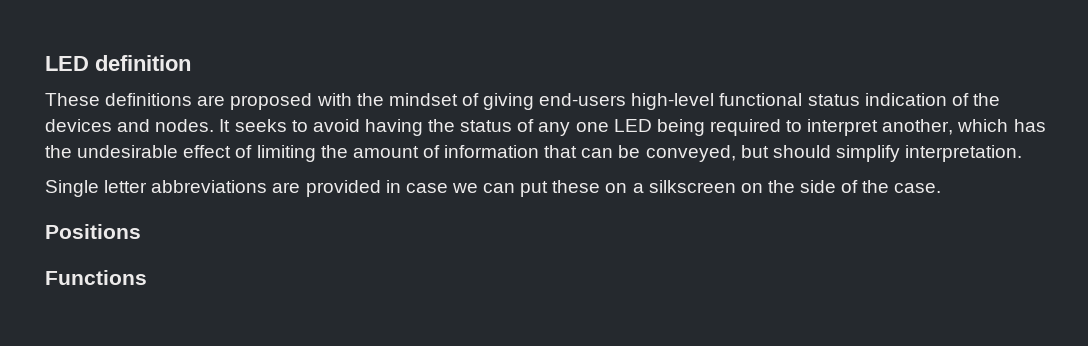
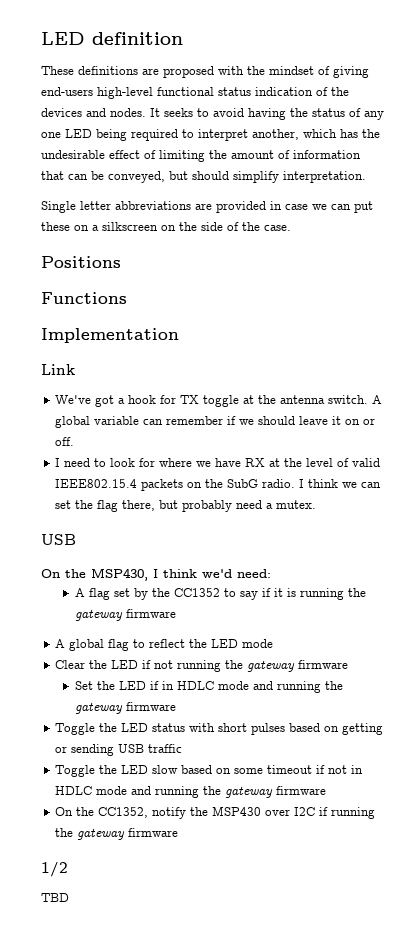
+ Implementation
+ Link
+ We've got a hook for TX toggle at the antenna switch. A global variable can remember if we should leave it on or off.
+ I need to look for where we have RX at the level of valid IEEE802.15.4 packets on the SubG radio. I think we can set the flag there, but probably need a mutex.
+ USB
+ On the MSP430, I think we'd need:
+ A flag set by the CC1352 to say if it is running the gateway firmware
+ A global flag to reflect the LED mode
+ Clear the LED if not running the gateway firmware
+ Set the LED if in HDLC mode and running the gateway firmware
+ Toggle the LED status with short pulses based on getting or sending USB traffic
+ Toggle the LED slow based on some timeout if not in HDLC mode and running the gateway firmware
+ On the CC1352, notify the MSP430 over I2C if running the gateway firmware
+ 1/2
+ TBD

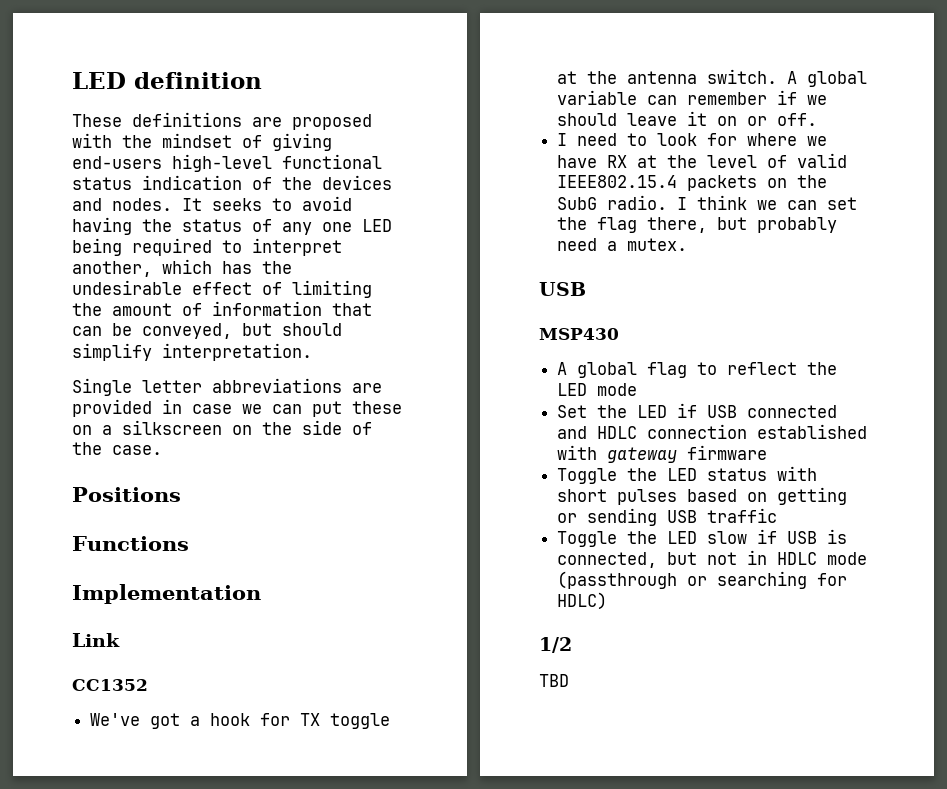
+ CC1352
- On the MSP430, I think we'd need:
- A flag set by the CC1352 to say if it is running the gateway firmware
+ MSP430
- Clear the LED if not running the gateway firmware
- Set the LED if in HDLC mode and running the gateway firmware
+ Set the LED if USB connected and HDLC connection established with gateway firmware
- Toggle the LED slow based on some timeout if not in HDLC mode and running the gateway firmware
- On the CC1352, notify the MSP430 over I2C if running the gateway firmware
+ Toggle the LED slow if USB is connected, but not in HDLC mode (passthrough or searching for HDLC)

